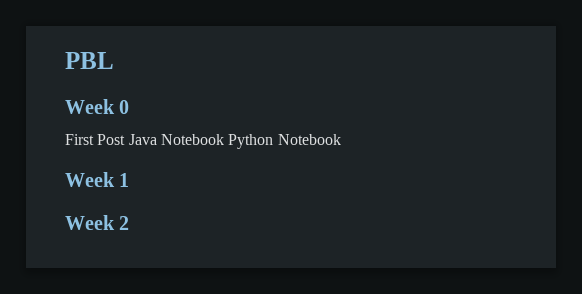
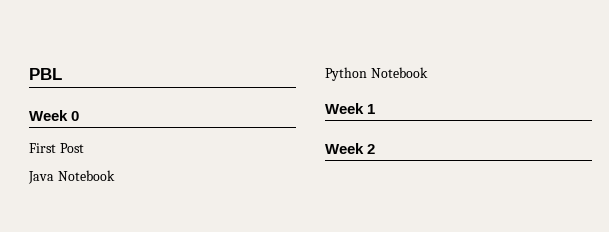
- First Post Java Notebook Python Notebook
+ First Post
+ Java Notebook
+ Python Notebook

